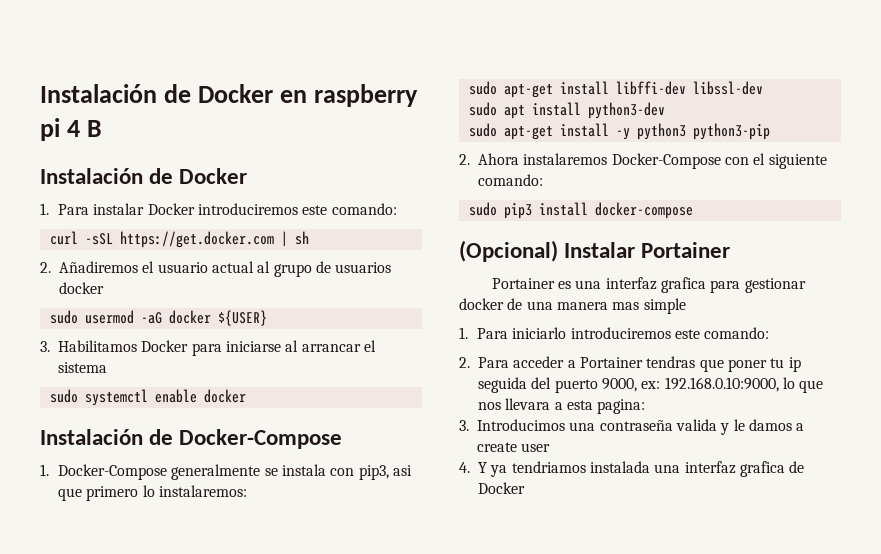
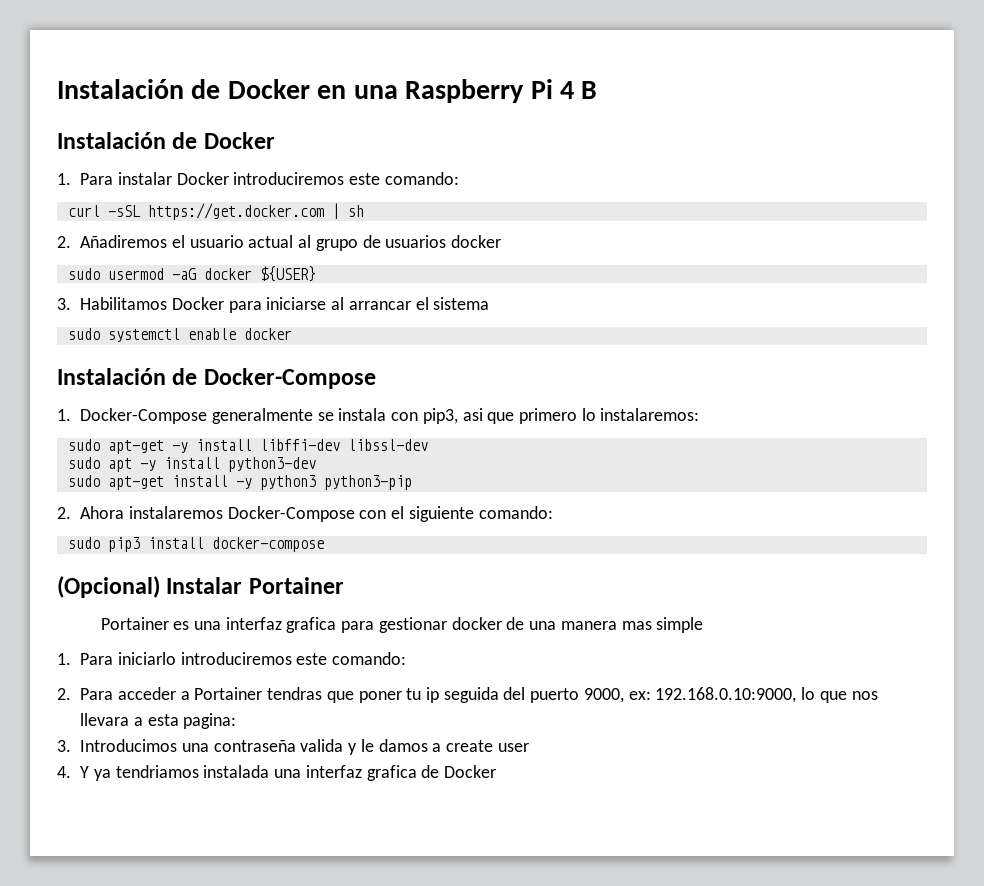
- Instalación de Docker en raspberry pi 4 B
+ Instalación de Docker en una Raspberry Pi 4 B
- sudo apt-get install libffi-dev libssl-dev
+ sudo apt-get -y install libffi-dev libssl-dev
- sudo apt install python3-dev
+ sudo apt -y install python3-dev

